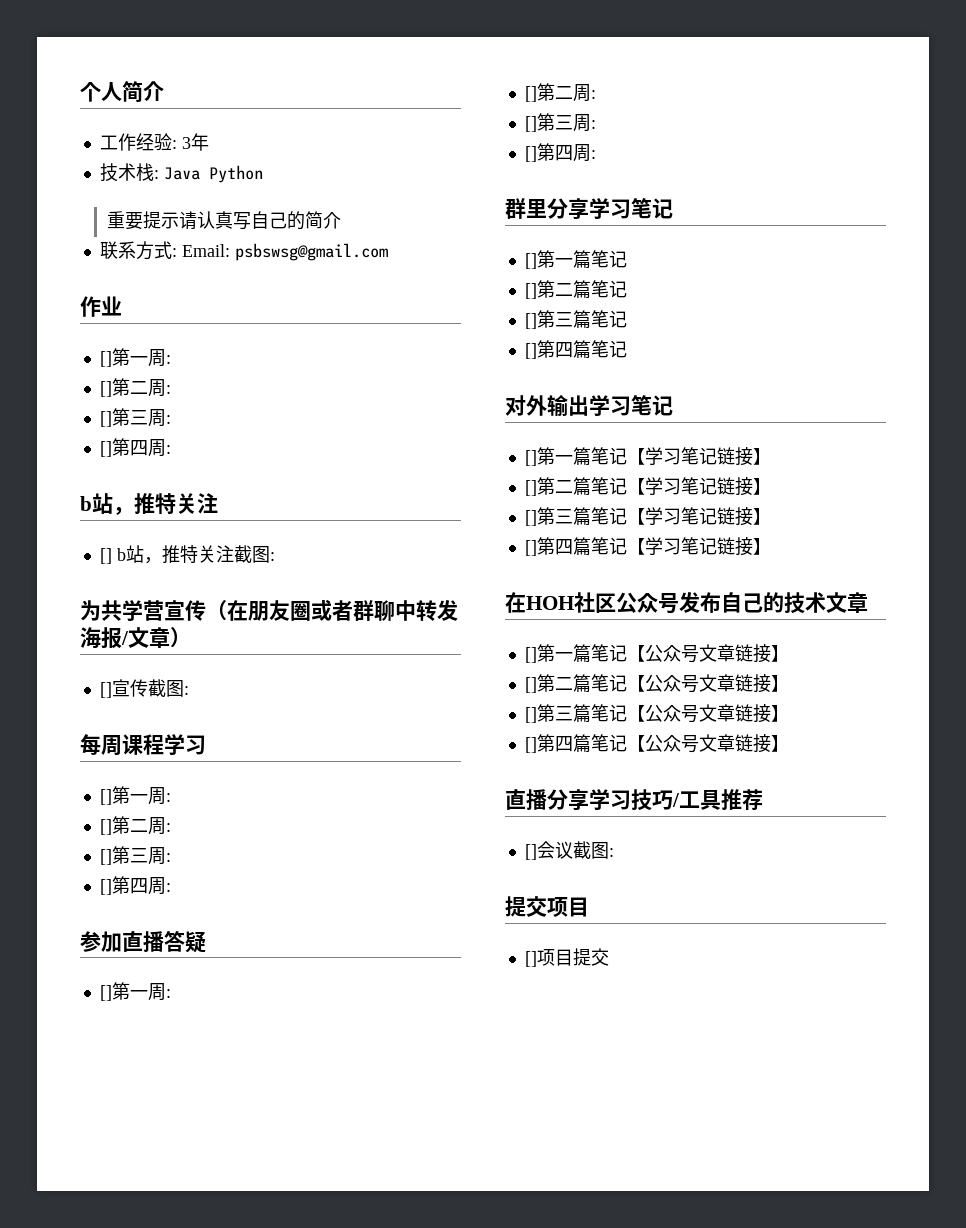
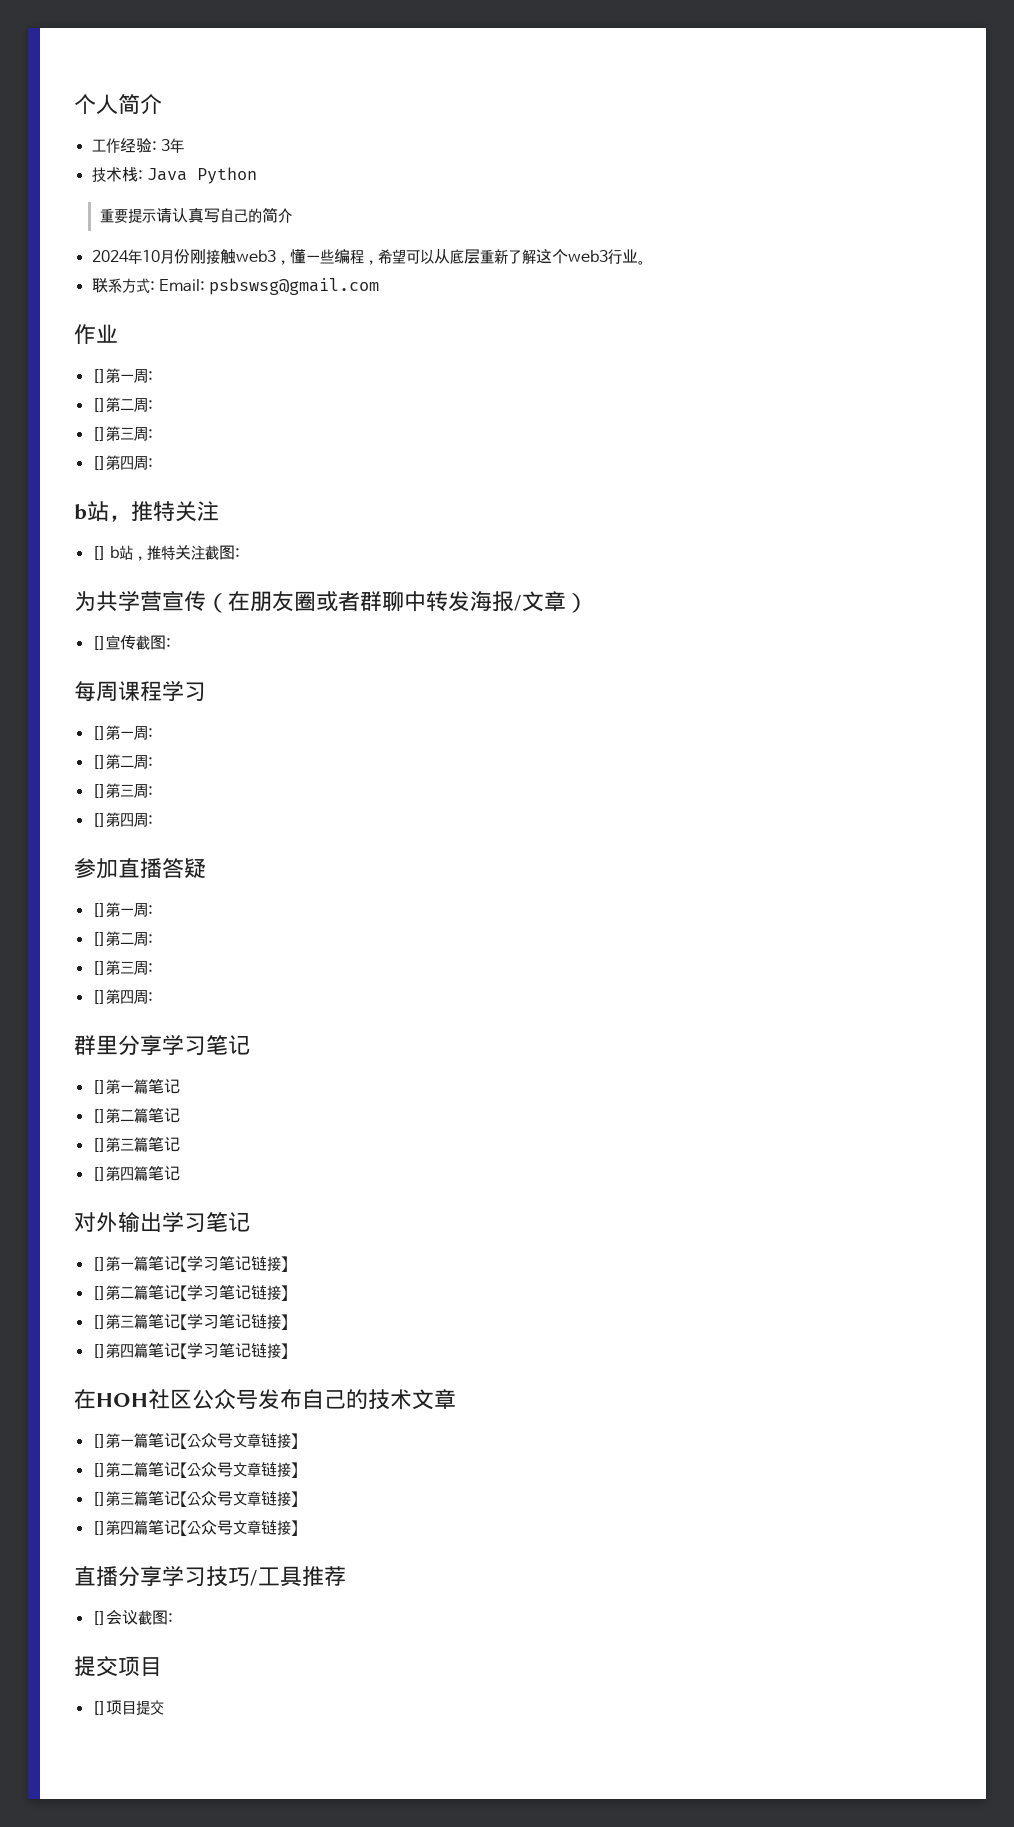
+ 2024年10月份刚接触web3，懂一些编程，希望可以从底层重新了解这个web3行业。

